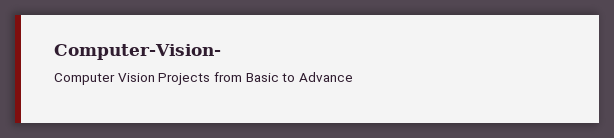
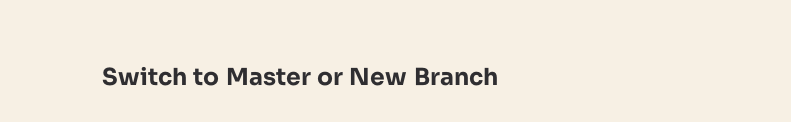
- Computer-Vision-
- Computer Vision Projects from Basic to Advance
+ Switch to Master or New Branch

